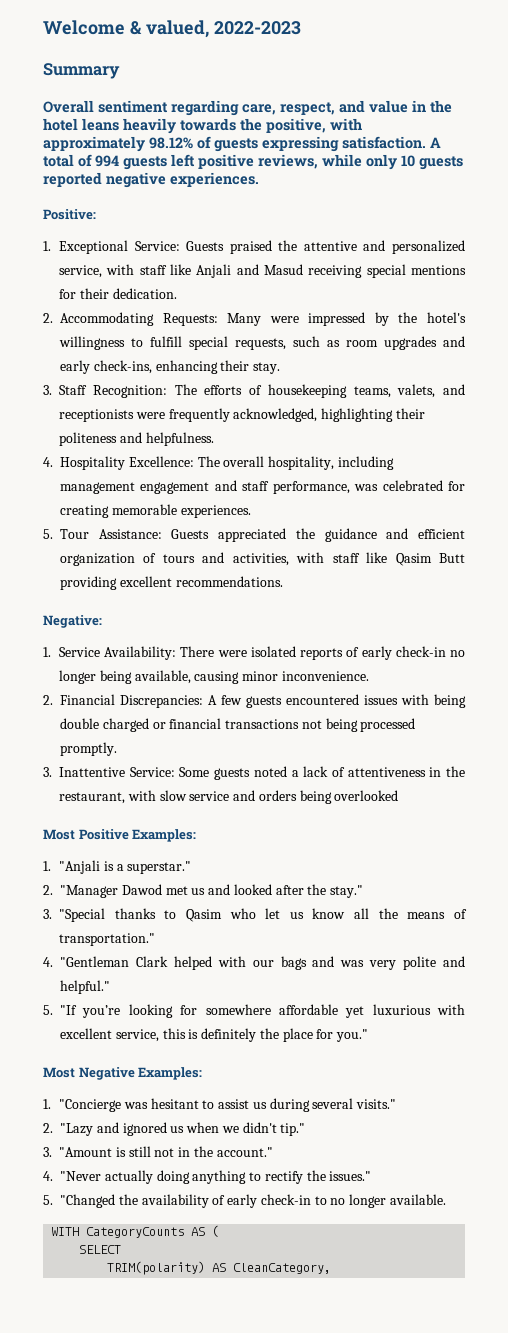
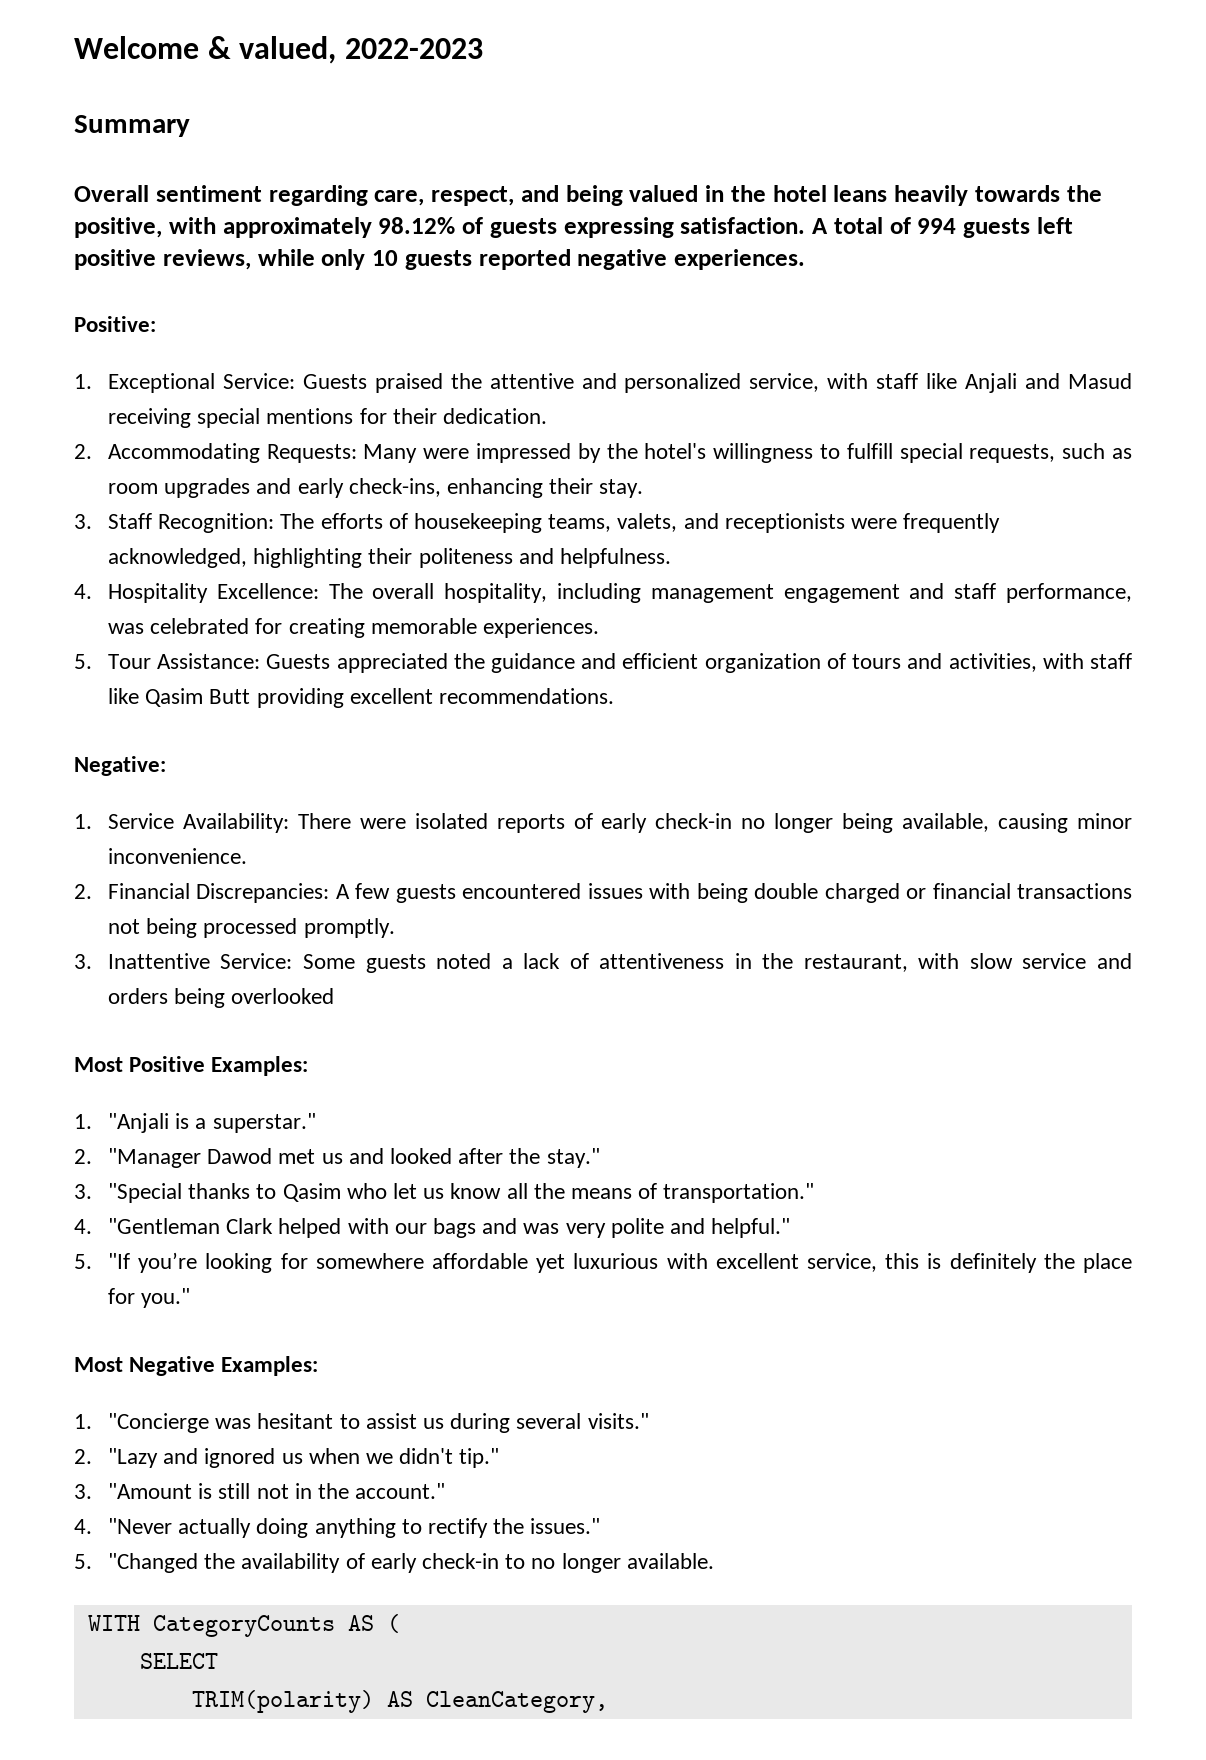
- Overall sentiment regarding care, respect, and value in the hotel leans heavily towards the positive, with approximately 98.12% of guests expressing satisfaction.
+ Overall sentiment regarding care, respect, and being valued in the hotel leans heavily towards the positive, with approximately 98.12% of guests expressing satisfaction.

